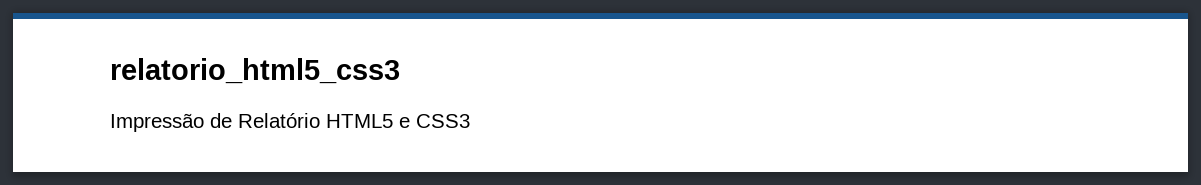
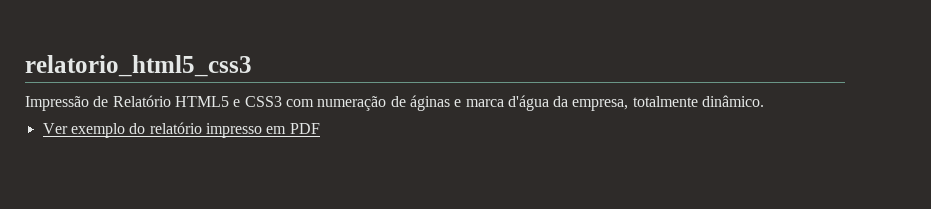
- Impressão de Relatório HTML5 e CSS3
+ Impressão de Relatório HTML5 e CSS3 com numeração de áginas e marca d'água da empresa, totalmente dinâmico.
+ Ver exemplo do relatório impresso em PDF

